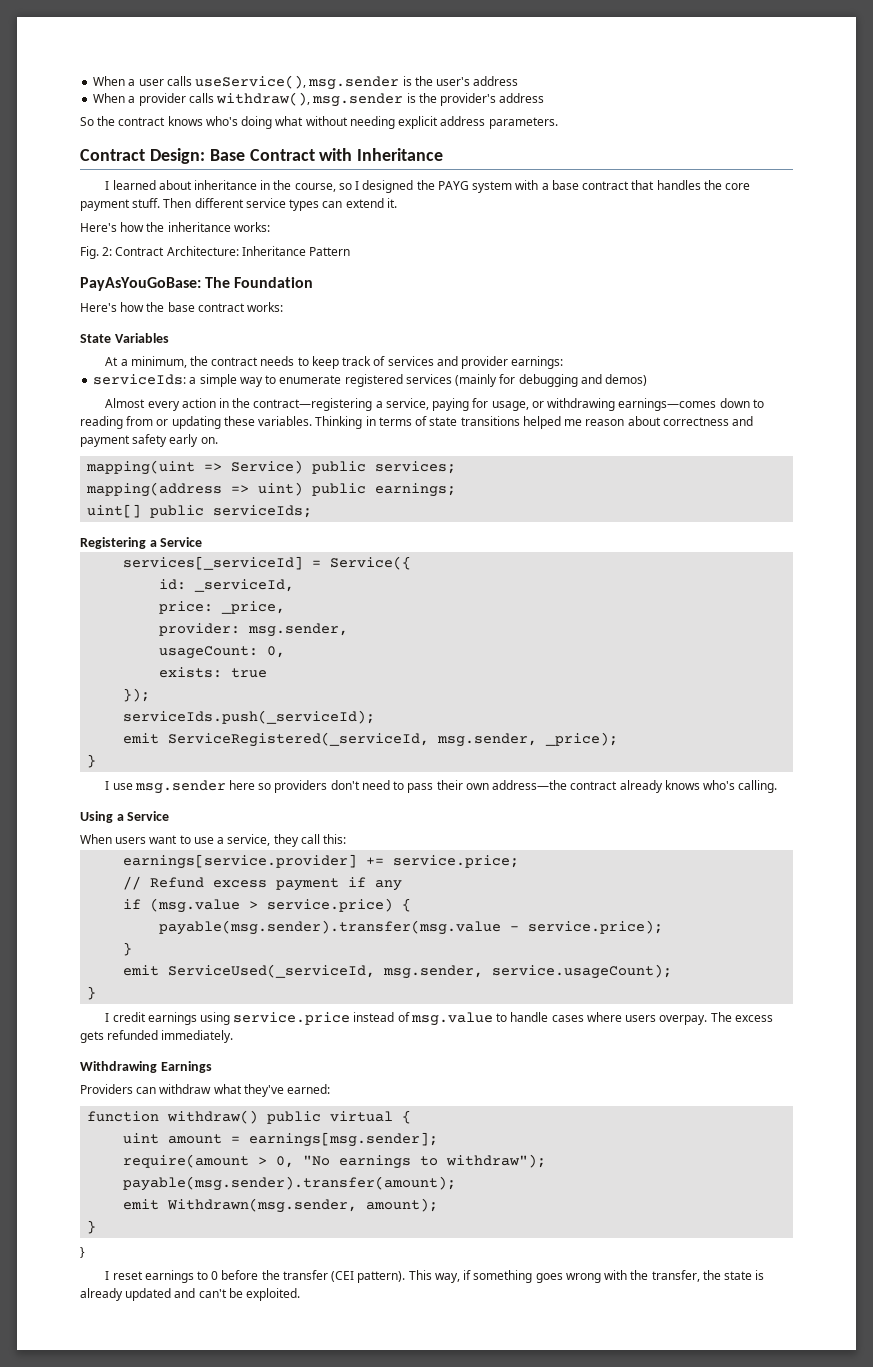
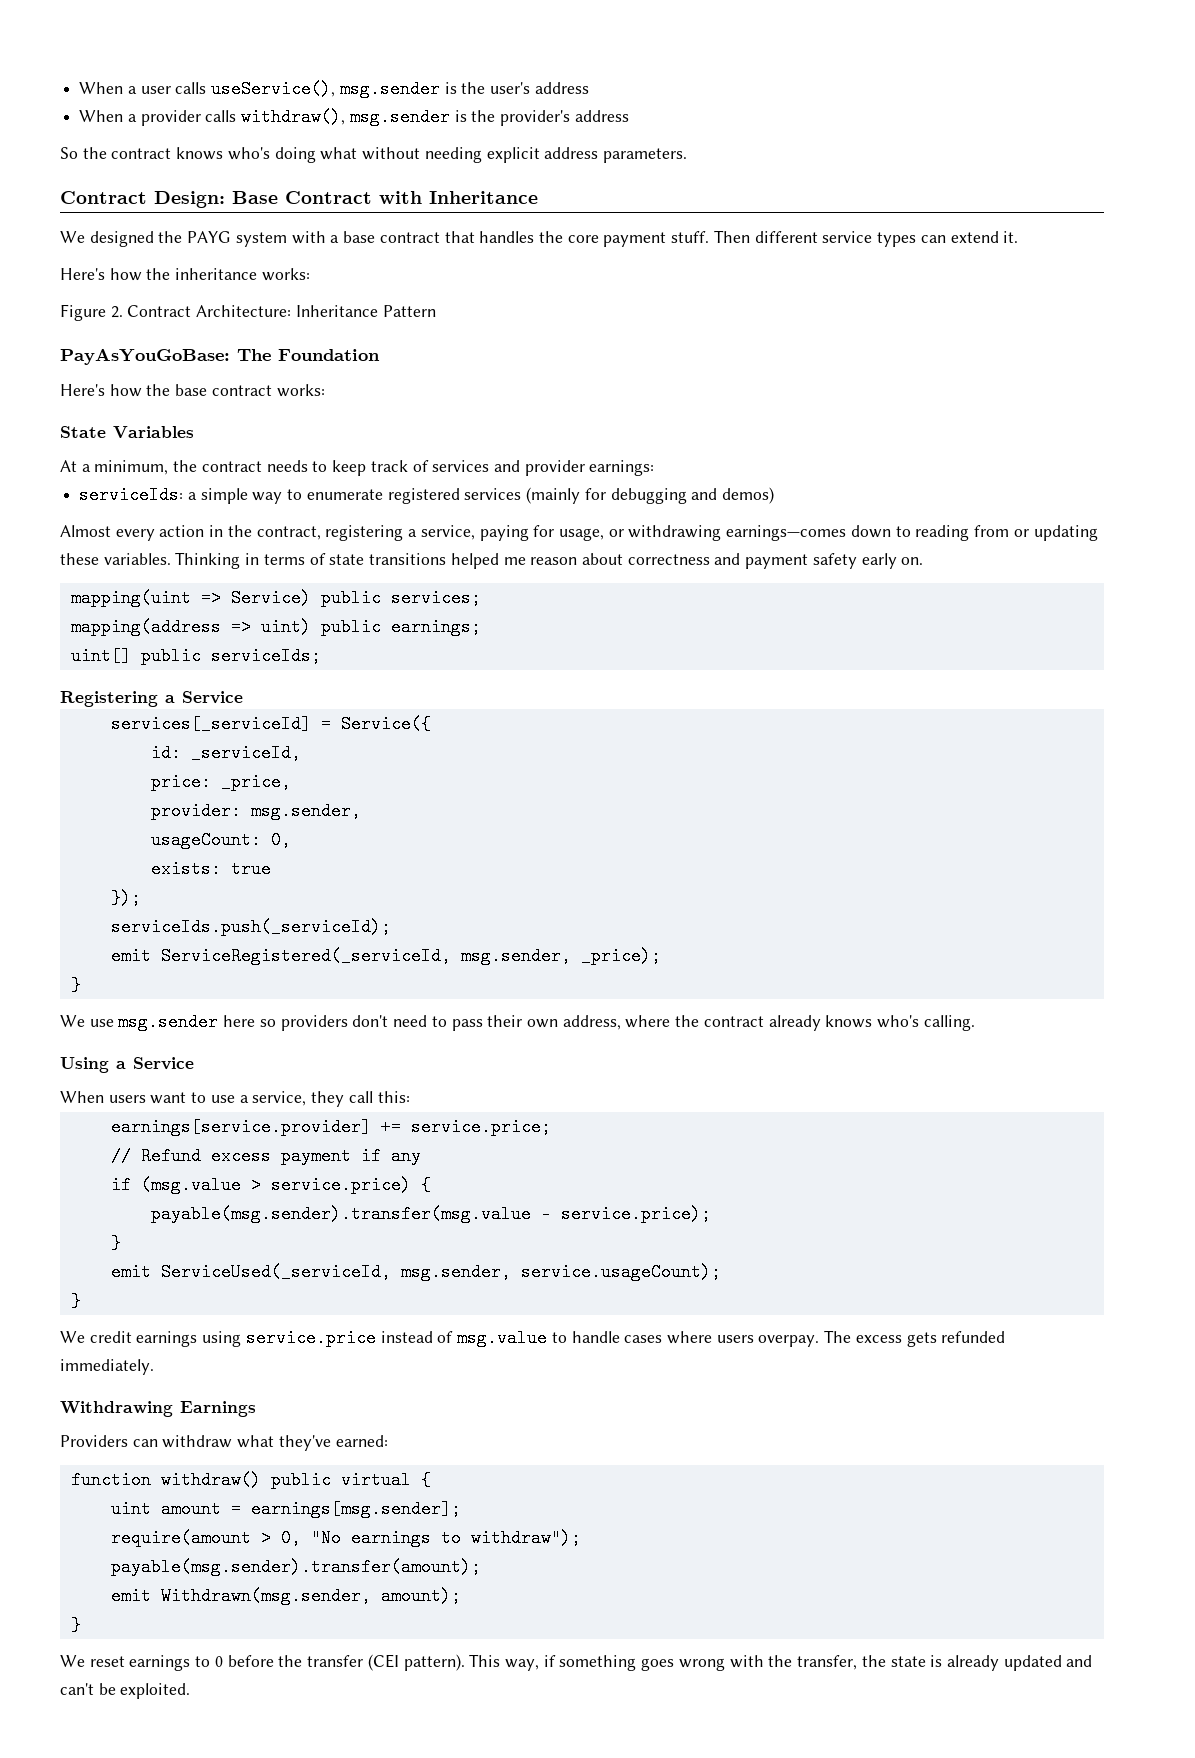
- I learned about inheritance in the course, so I designed the PAYG system with a base contract that handles the core payment stuff.
+ We designed the PAYG system with a base contract that handles the core payment stuff.
- Fig. 2: Contract Architecture: Inheritance Pattern
+ Figure 2. Contract Architecture: Inheritance Pattern
- Almost every action in the contract—registering a service, paying for usage, or withdrawing earnings—comes down to reading from or updating these variables.
+ Almost every action in the contract, registering a service, paying for usage, or withdrawing earnings—comes down to reading from or updating these variables.
- I use msg.sender here so providers don't need to pass their own address—the contract already knows who's calling.
+ We use msg.sender here so providers don't need to pass their own address, where the contract already knows who's calling.
- I credit earnings using service.price instead of msg.value to handle cases where users overpay.
+ We credit earnings using service.price instead of msg.value to handle cases where users overpay.
  emit Withdrawn(msg.sender, amount);
  }
- }
- I reset earnings to 0 before the transfer (CEI pattern).
+ We reset earnings to 0 before the transfer (CEI pattern).

